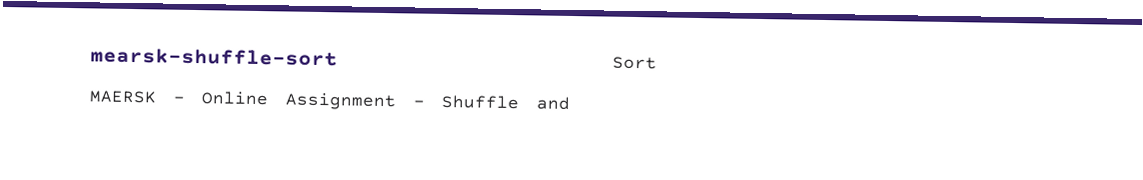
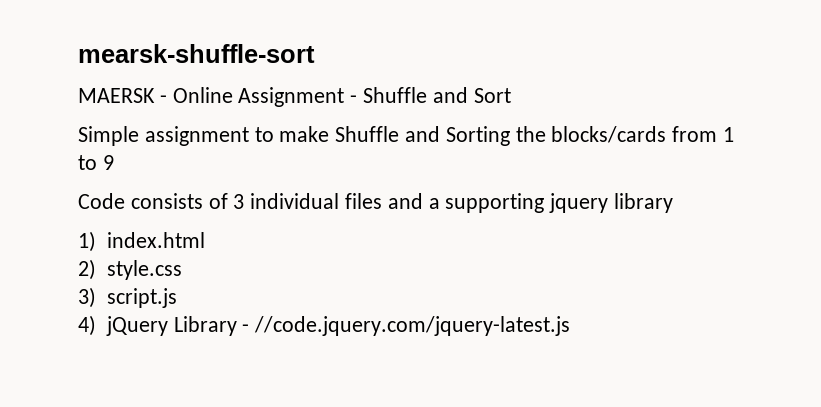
+ Simple assignment to make Shuffle and Sorting the blocks/cards from 1 to 9
+ Code consists of 3 individual files and a supporting jquery library
+ 1) index.html
+ 2) style.css
+ 3) script.js
+ 4) jQuery Library - //code.jquery.com/jquery-latest.js

